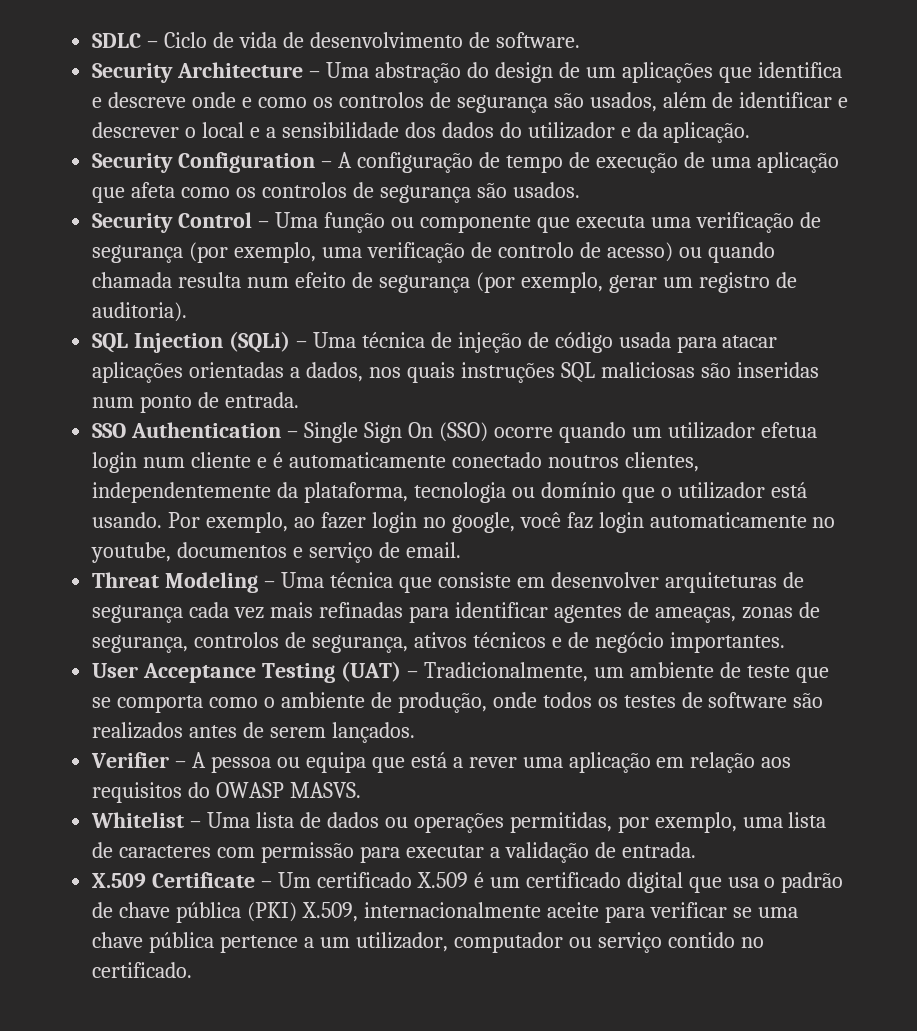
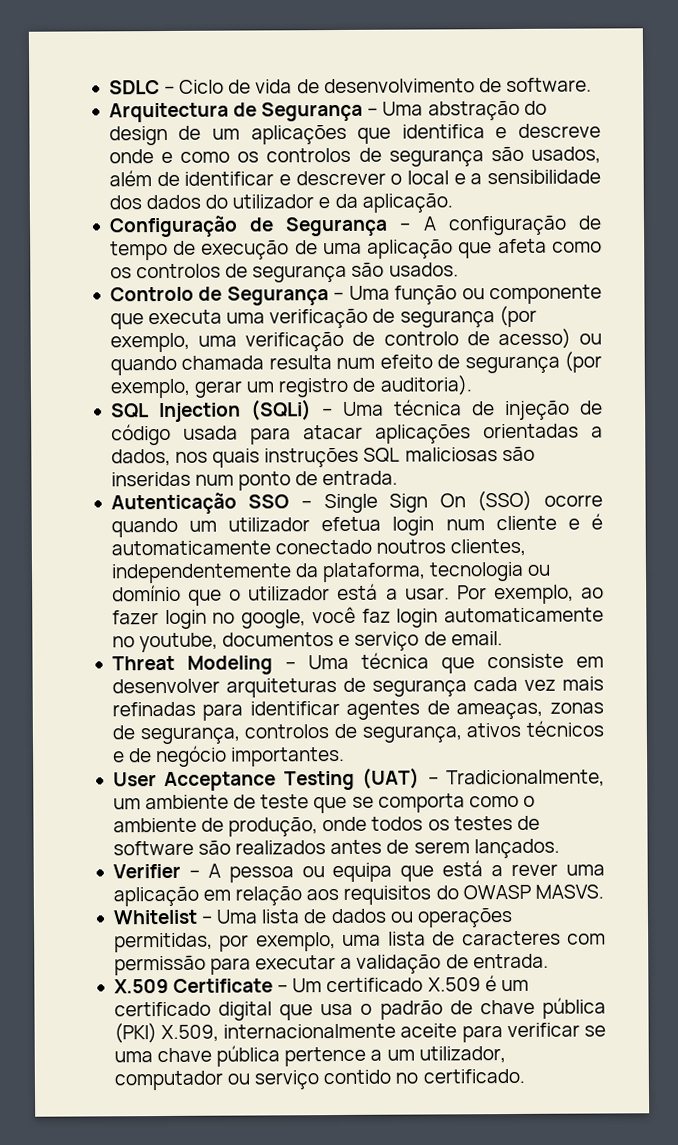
- Security Architecture – Uma abstração do design de um aplicações que identifica e descreve onde e como os controlos de segurança são usados, além de identificar e descrever o local e a sensibilidade dos dados do utilizador e da aplicação.
+ Arquitectura de Segurança – Uma abstração do design de um aplicações que identifica e descreve onde e como os controlos de segurança são usados, além de identificar e descrever o local e a sensibilidade dos dados do utilizador e da aplicação.
- Security Configuration – A configuração de tempo de execução de uma aplicação que afeta como os controlos de segurança são usados.
+ Configuração de Segurança – A configuração de tempo de execução de uma aplicação que afeta como os controlos de segurança são usados.
- Security Control – Uma função ou componente que executa uma verificação de segurança (por exemplo, uma verificação de controlo de acesso) ou quando chamada resulta num efeito de segurança (por exemplo, gerar um registro de auditoria).
+ Controlo de Segurança – Uma função ou componente que executa uma verificação de segurança (por exemplo, uma verificação de controlo de acesso) ou quando chamada resulta num efeito de segurança (por exemplo, gerar um registro de auditoria).
- SSO Authentication – Single Sign On (SSO) ocorre quando um utilizador efetua login num cliente e é automaticamente conectado noutros clientes, independentemente da plataforma, tecnologia ou domínio que o utilizador está usando.
+ Autenticação SSO – Single Sign On (SSO) ocorre quando um utilizador efetua login num cliente e é automaticamente conectado noutros clientes, independentemente da plataforma, tecnologia ou domínio que o utilizador está a usar.

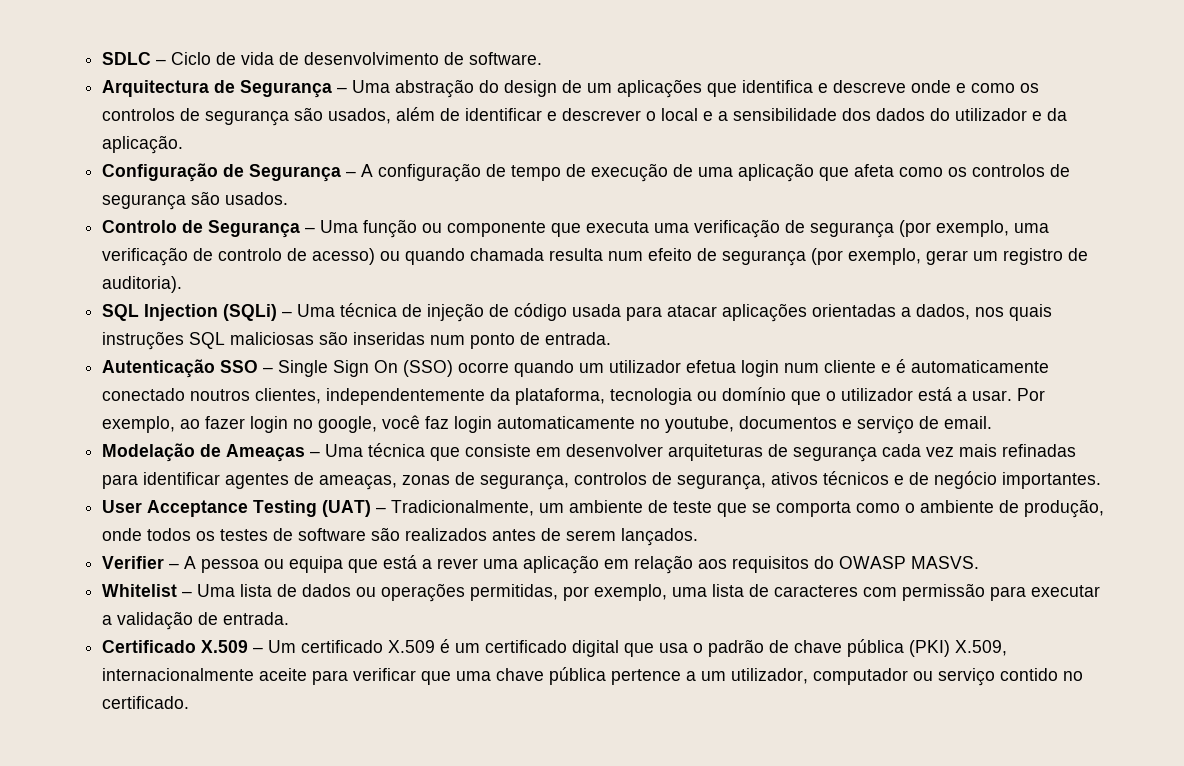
- Threat Modeling – Uma técnica que consiste em desenvolver arquiteturas de segurança cada vez mais refinadas para identificar agentes de ameaças, zonas de segurança, controlos de segurança, ativos técnicos e de negócio importantes.
+ Modelação de Ameaças – Uma técnica que consiste em desenvolver arquiteturas de segurança cada vez mais refinadas para identificar agentes de ameaças, zonas de segurança, controlos de segurança, ativos técnicos e de negócio importantes.
- X.509 Certificate – Um certificado X.509 é um certificado digital que usa o padrão de chave pública (PKI) X.509, internacionalmente aceite para verificar se uma chave pública pertence a um utilizador, computador ou serviço contido no certificado.
+ Certificado X.509 – Um certificado X.509 é um certificado digital que usa o padrão de chave pública (PKI) X.509, internacionalmente aceite para verificar que uma chave pública pertence a um utilizador, computador ou serviço contido no certificado.

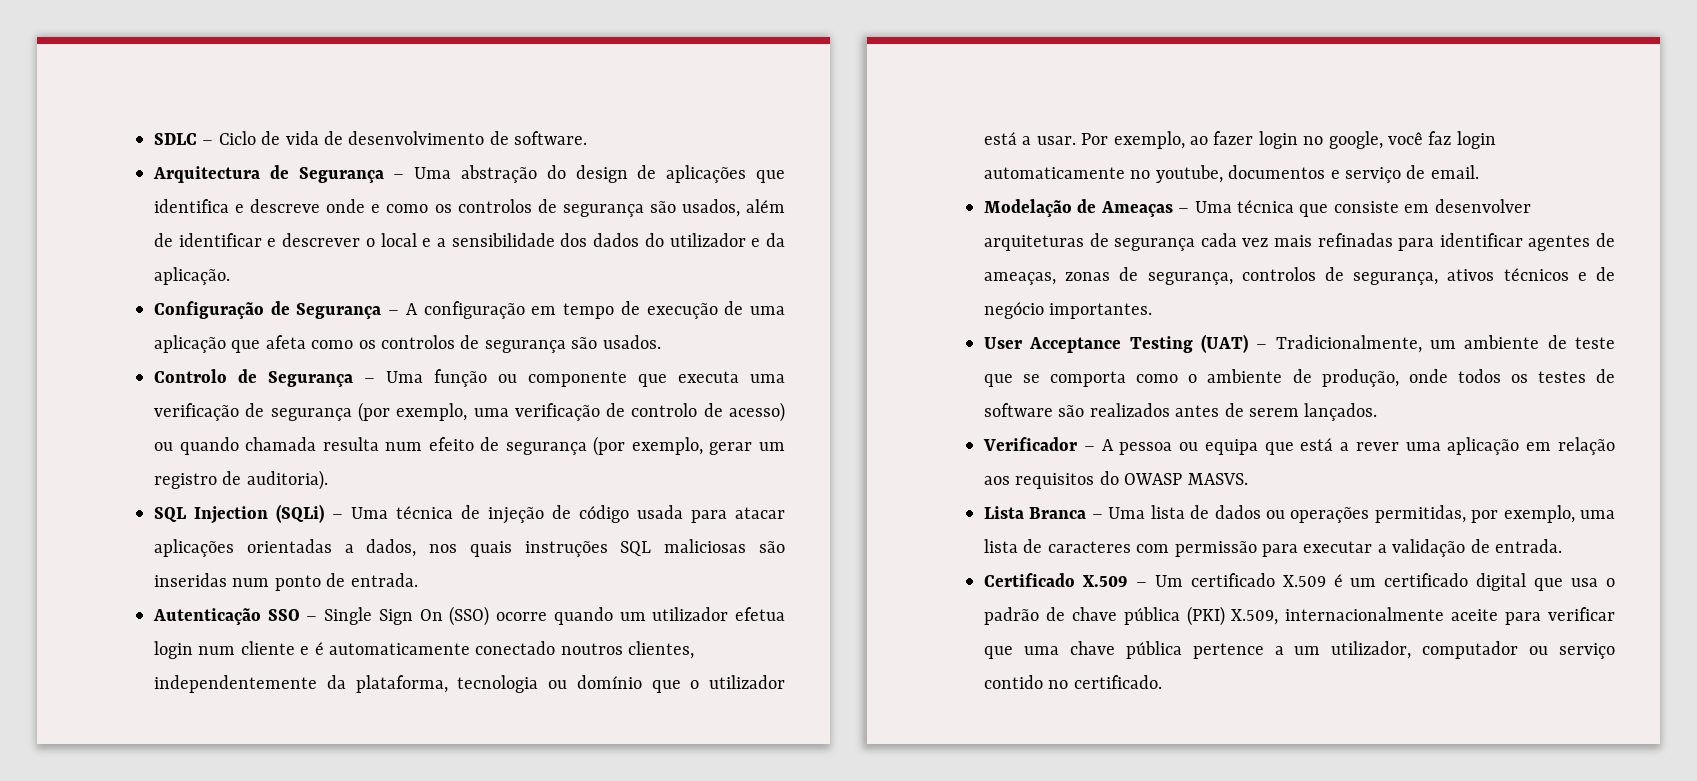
- Arquitectura de Segurança – Uma abstração do design de um aplicações que identifica e descreve onde e como os controlos de segurança são usados, além de identificar e descrever o local e a sensibilidade dos dados do utilizador e da aplicação.
+ Arquitectura de Segurança – Uma abstração do design de aplicações que identifica e descreve onde e como os controlos de segurança são usados, além de identificar e descrever o local e a sensibilidade dos dados do utilizador e da aplicação.
- Configuração de Segurança – A configuração de tempo de execução de uma aplicação que afeta como os controlos de segurança são usados.
+ Configuração de Segurança – A configuração em tempo de execução de uma aplicação que afeta como os controlos de segurança são usados.
- Verifier – A pessoa ou equipa que está a rever uma aplicação em relação aos requisitos do OWASP MASVS.
+ Verificador – A pessoa ou equipa que está a rever uma aplicação em relação aos requisitos do OWASP MASVS.
- Whitelist – Uma lista de dados ou operações permitidas, por exemplo, uma lista de caracteres com permissão para executar a validação de entrada.
+ Lista Branca – Uma lista de dados ou operações permitidas, por exemplo, uma lista de caracteres com permissão para executar a validação de entrada.

